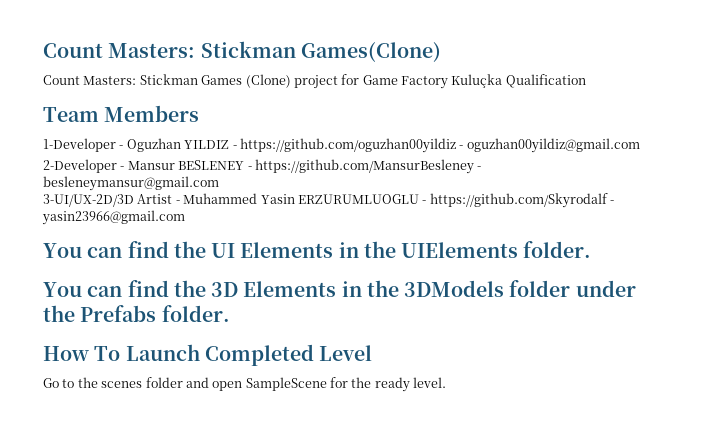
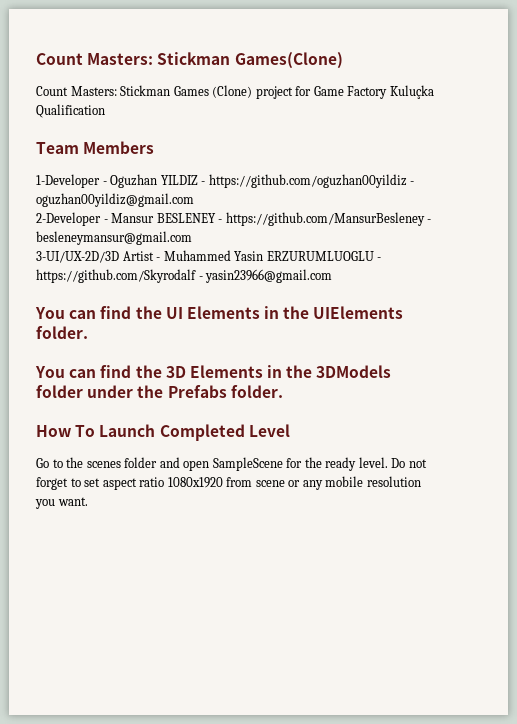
+ Do not forget to set aspect ratio 1080x1920 from scene or any mobile resolution you want.

